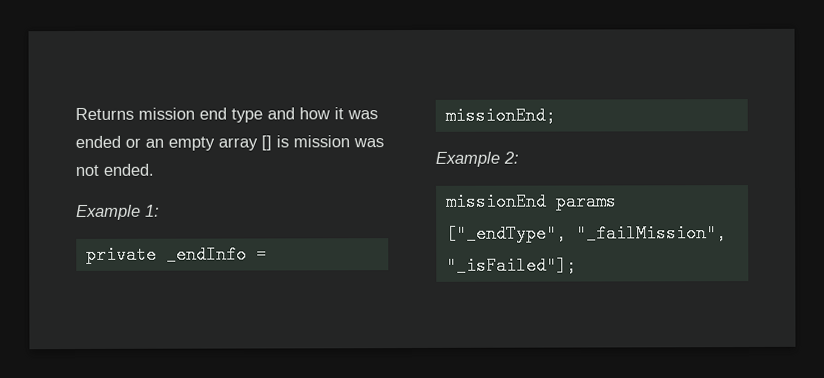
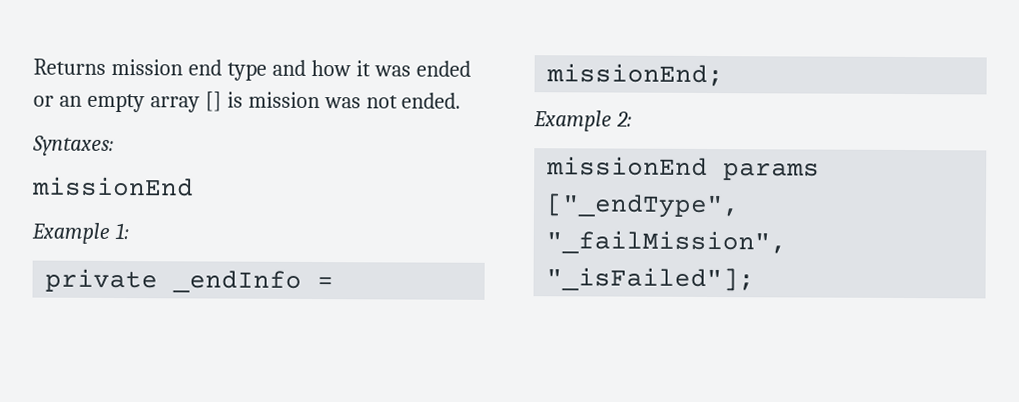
+ Syntaxes:
+ missionEnd

